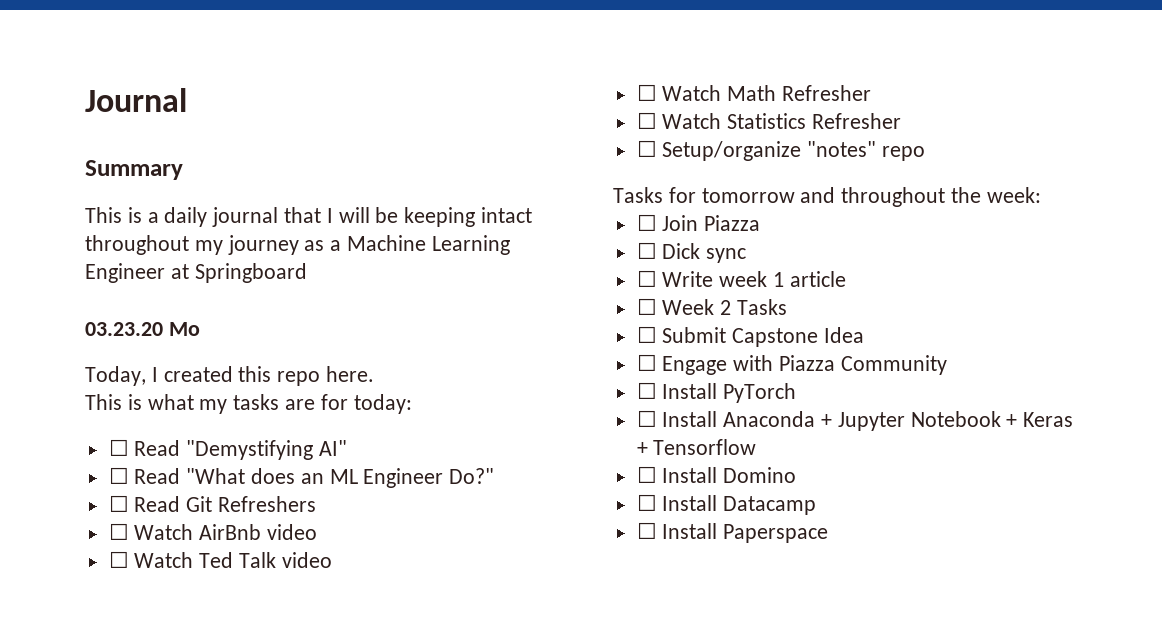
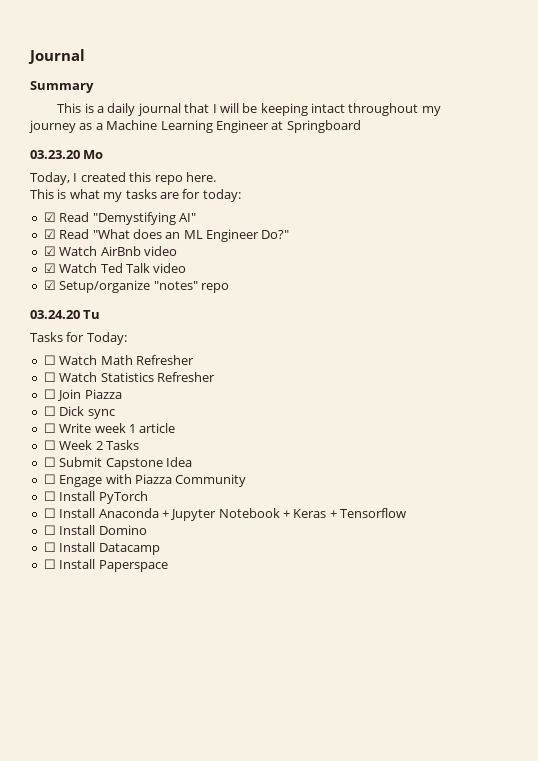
- ☐ Read "Demystifying AI"
+ ☑ Read "Demystifying AI"
- ☐ Read "What does an ML Engineer Do?"
+ ☑ Read "What does an ML Engineer Do?"
- ☐ Read Git Refreshers
- ☐ Watch AirBnb video
+ ☑ Watch AirBnb video
- ☐ Watch Ted Talk video
+ ☑ Watch Ted Talk video
+ ☑ Setup/organize "notes" repo
+ 03.24.20 Tu
+ Tasks for Today:
- ☐ Setup/organize "notes" repo
- Tasks for tomorrow and throughout the week:

